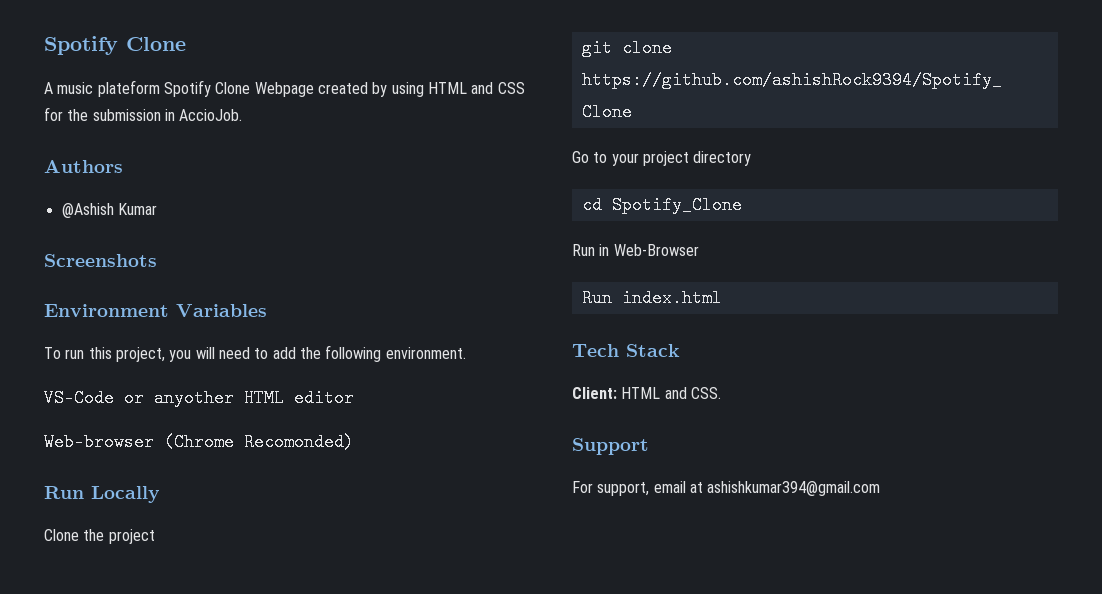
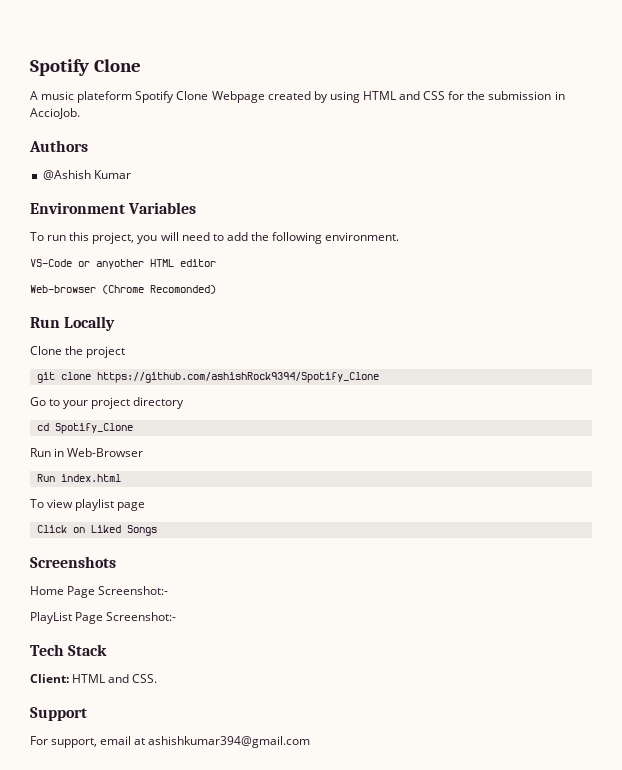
- Screenshots
+ To view playlist page
+ Click on Liked Songs
+ Screenshots
+ Home Page Screenshot:-
+ PlayList Page Screenshot:-

